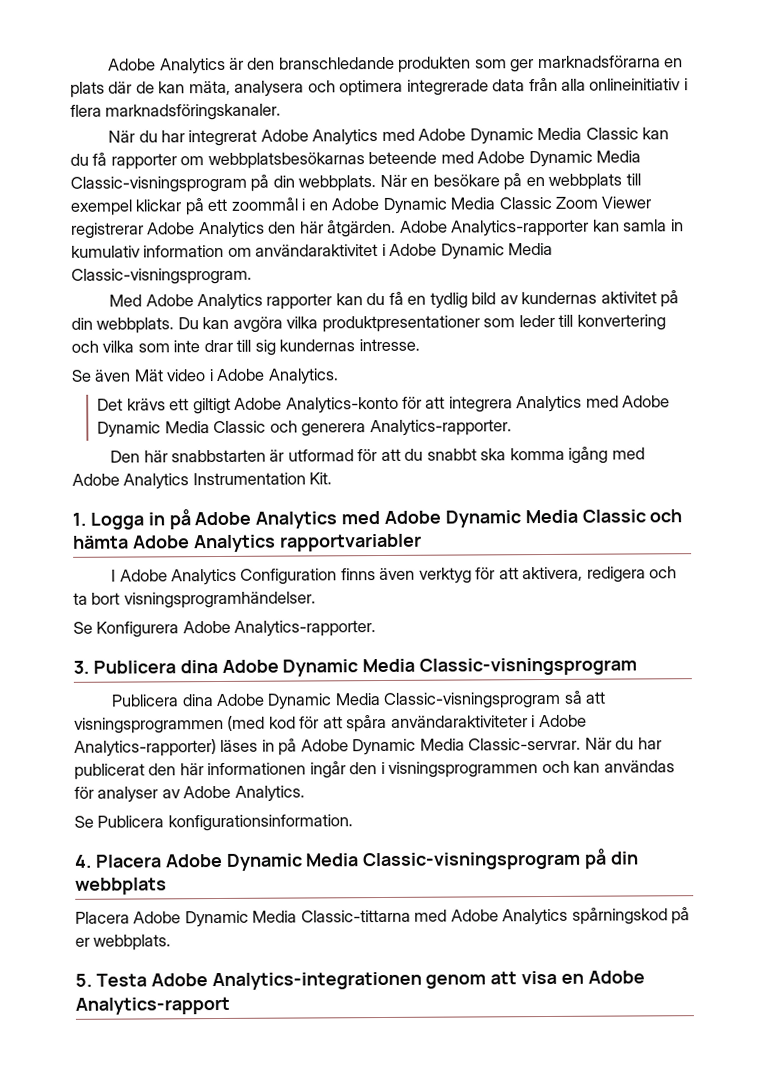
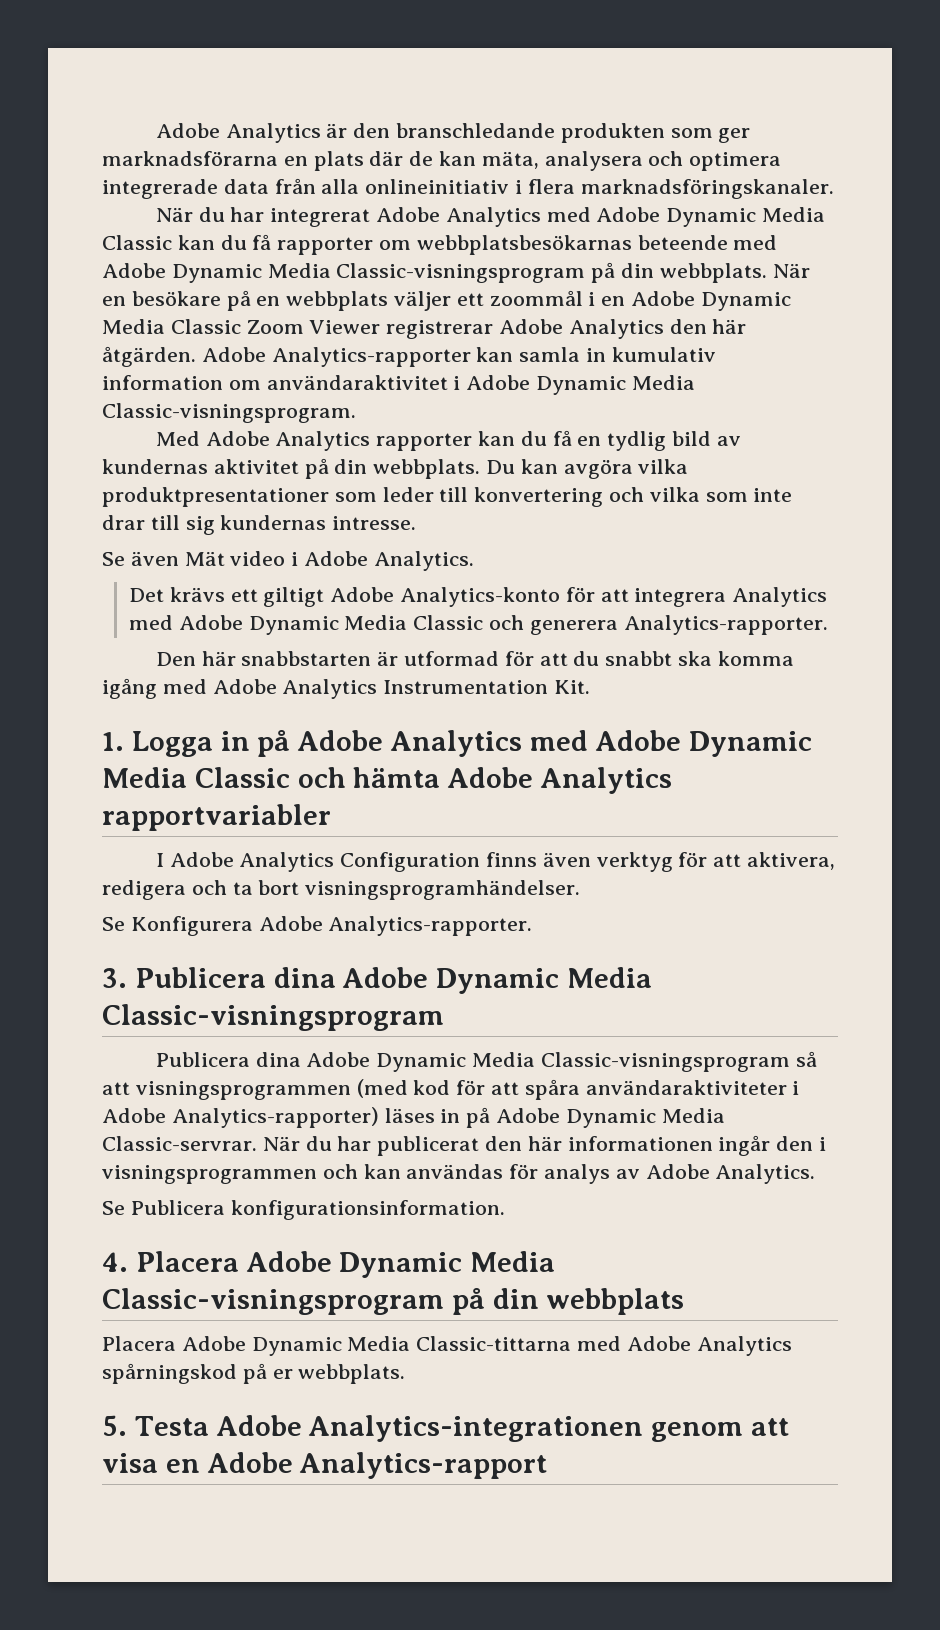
- När en besökare på en webbplats till exempel klickar på ett zoommål i en Adobe Dynamic Media Classic Zoom Viewer registrerar Adobe Analytics den här åtgärden.
+ När en besökare på en webbplats väljer ett zoommål i en Adobe Dynamic Media Classic Zoom Viewer registrerar Adobe Analytics den här åtgärden.
- När du har publicerat den här informationen ingår den i visningsprogrammen och kan användas för analyser av Adobe Analytics.
+ När du har publicerat den här informationen ingår den i visningsprogrammen och kan användas för analys av Adobe Analytics.

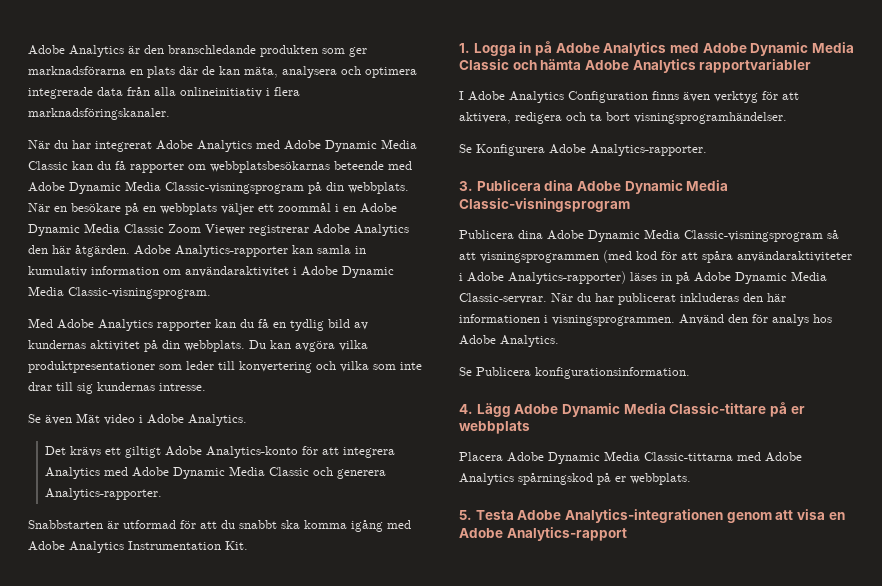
- Den här snabbstarten är utformad för att du snabbt ska komma igång med Adobe Analytics Instrumentation Kit.
+ Snabbstarten är utformad för att du snabbt ska komma igång med Adobe Analytics Instrumentation Kit.
- När du har publicerat den här informationen ingår den i visningsprogrammen och kan användas för analys av Adobe Analytics.
+ När du har publicerat inkluderas den här informationen i visningsprogrammen. Använd den för analys hos Adobe Analytics.
- 4. Placera Adobe Dynamic Media Classic-visningsprogram på din webbplats
+ 4. Lägg Adobe Dynamic Media Classic-tittare på er webbplats

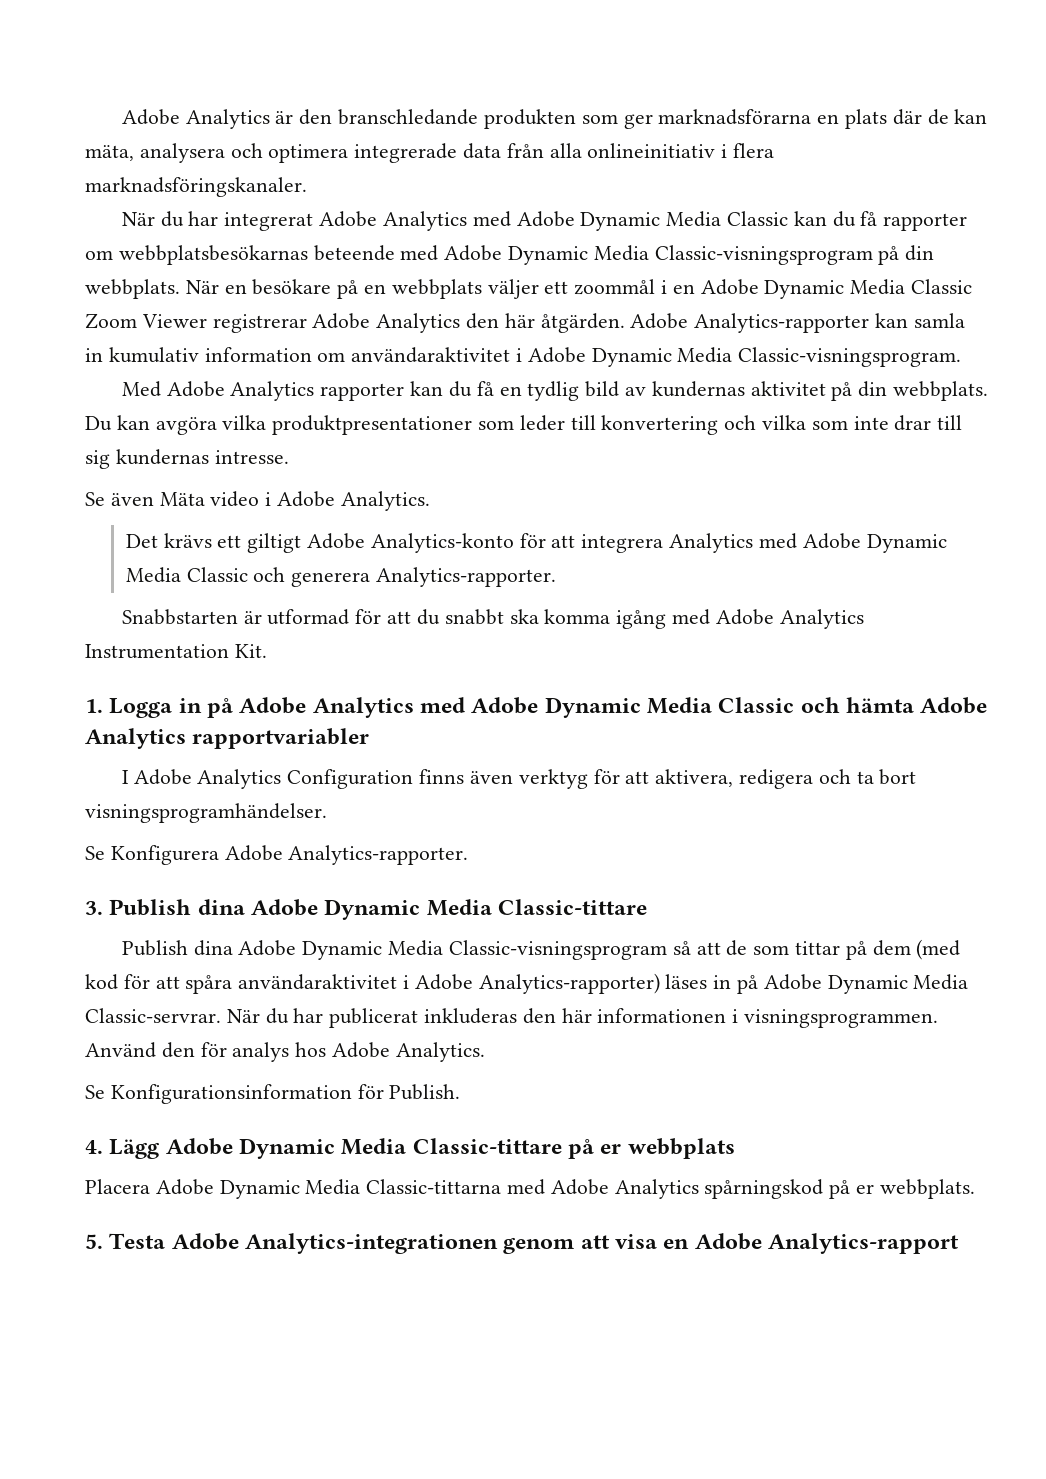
- Se även Mät video i Adobe Analytics.
+ Se även Mäta video i Adobe Analytics.
- 3. Publicera dina Adobe Dynamic Media Classic-visningsprogram
- Publicera dina Adobe Dynamic Media Classic-visningsprogram så att visningsprogrammen (med kod för att spåra användaraktiviteter i Adobe Analytics-rapporter) läses in på Adobe Dynamic Media Classic-servrar.
+ 3. Publish dina Adobe Dynamic Media Classic-tittare
+ Publish dina Adobe Dynamic Media Classic-visningsprogram så att de som tittar på dem (med kod för att spåra användaraktivitet i Adobe Analytics-rapporter) läses in på Adobe Dynamic Media Classic-servrar.
- Se Publicera konfigurationsinformation.
+ Se Konfigurationsinformation för Publish.

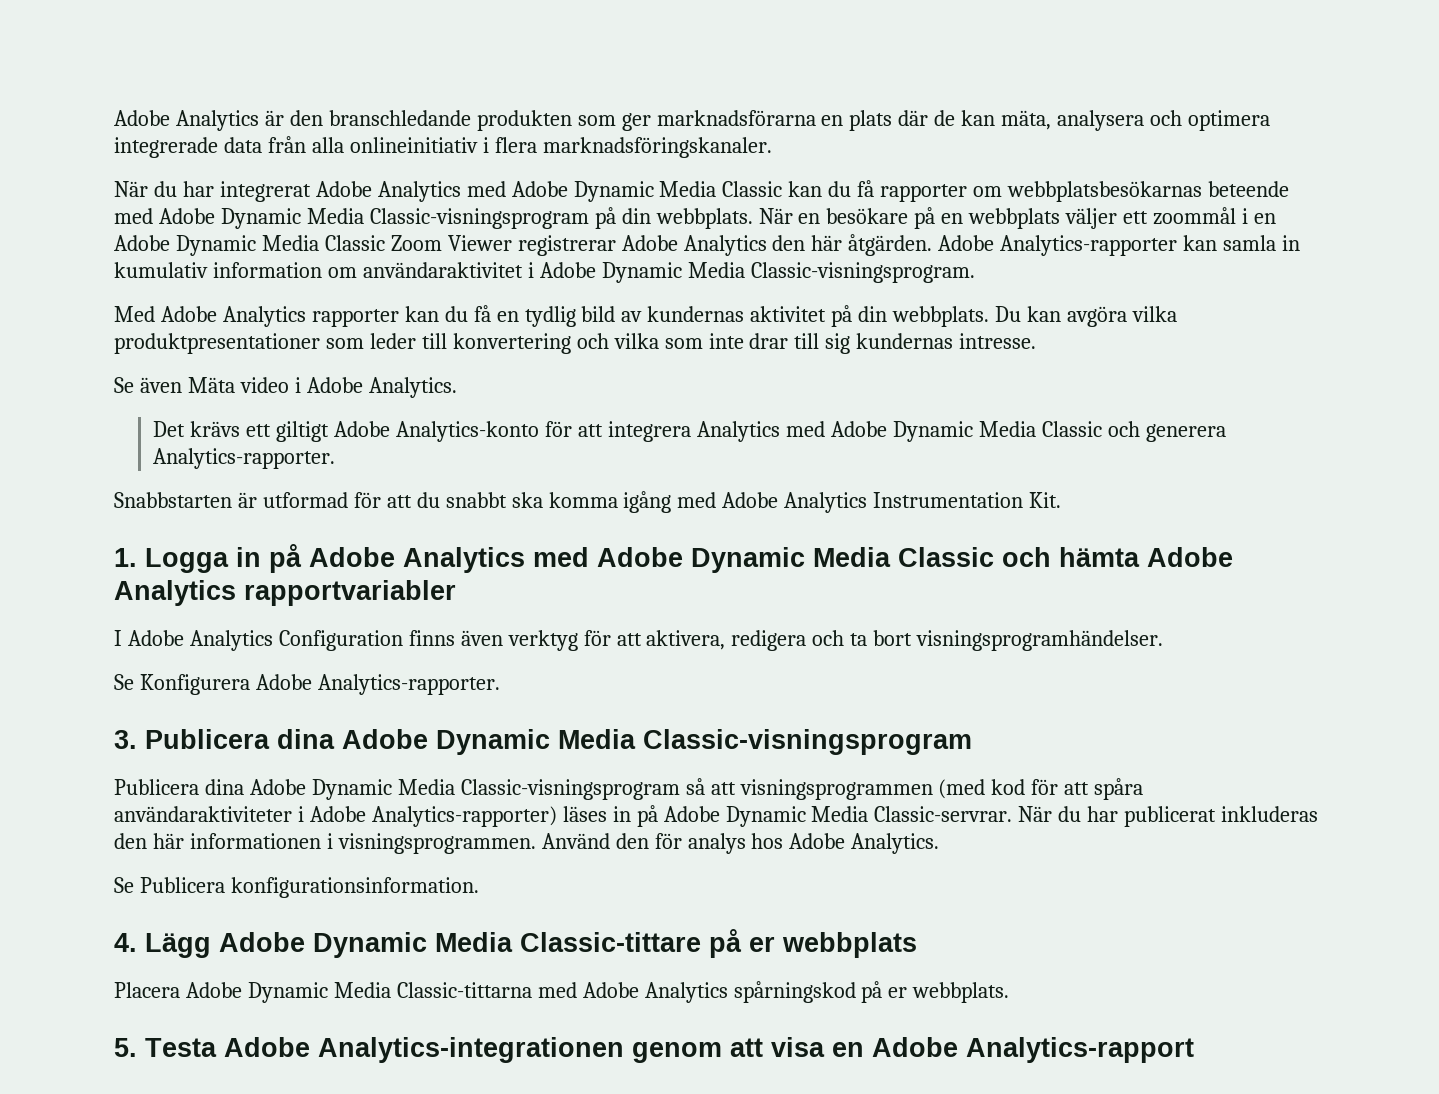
- 3. Publish dina Adobe Dynamic Media Classic-tittare
- Publish dina Adobe Dynamic Media Classic-visningsprogram så att de som tittar på dem (med kod för att spåra användaraktivitet i Adobe Analytics-rapporter) läses in på Adobe Dynamic Media Classic-servrar.
+ 3. Publicera dina Adobe Dynamic Media Classic-visningsprogram
+ Publicera dina Adobe Dynamic Media Classic-visningsprogram så att visningsprogrammen (med kod för att spåra användaraktiviteter i Adobe Analytics-rapporter) läses in på Adobe Dynamic Media Classic-servrar.
- Se Konfigurationsinformation för Publish.
+ Se Publicera konfigurationsinformation.

